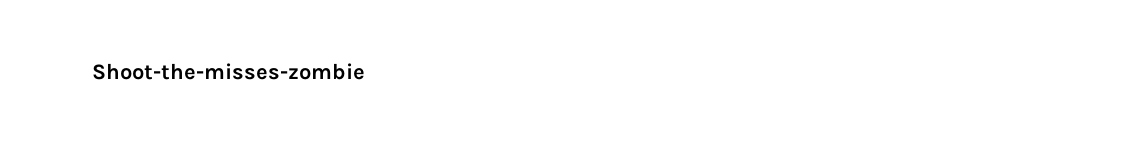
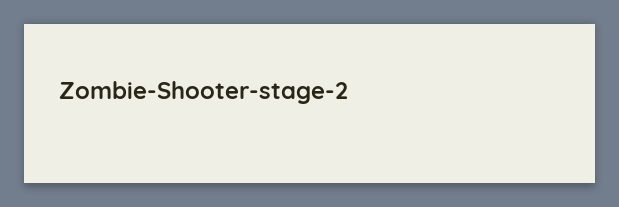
- Shoot-the-misses-zombie
+ Zombie-Shooter-stage-2

